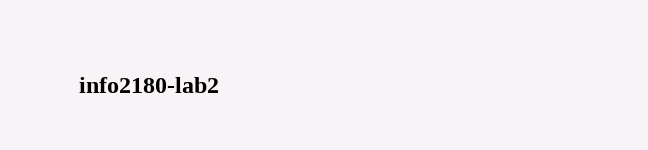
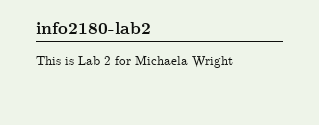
+ This is Lab 2 for Michaela Wright

